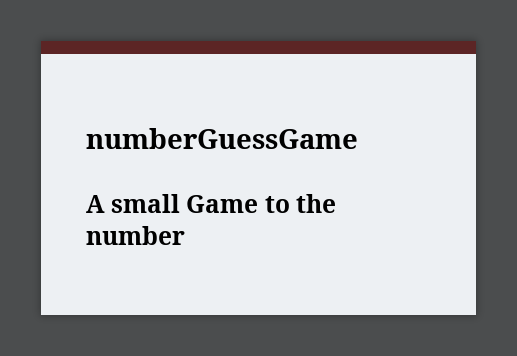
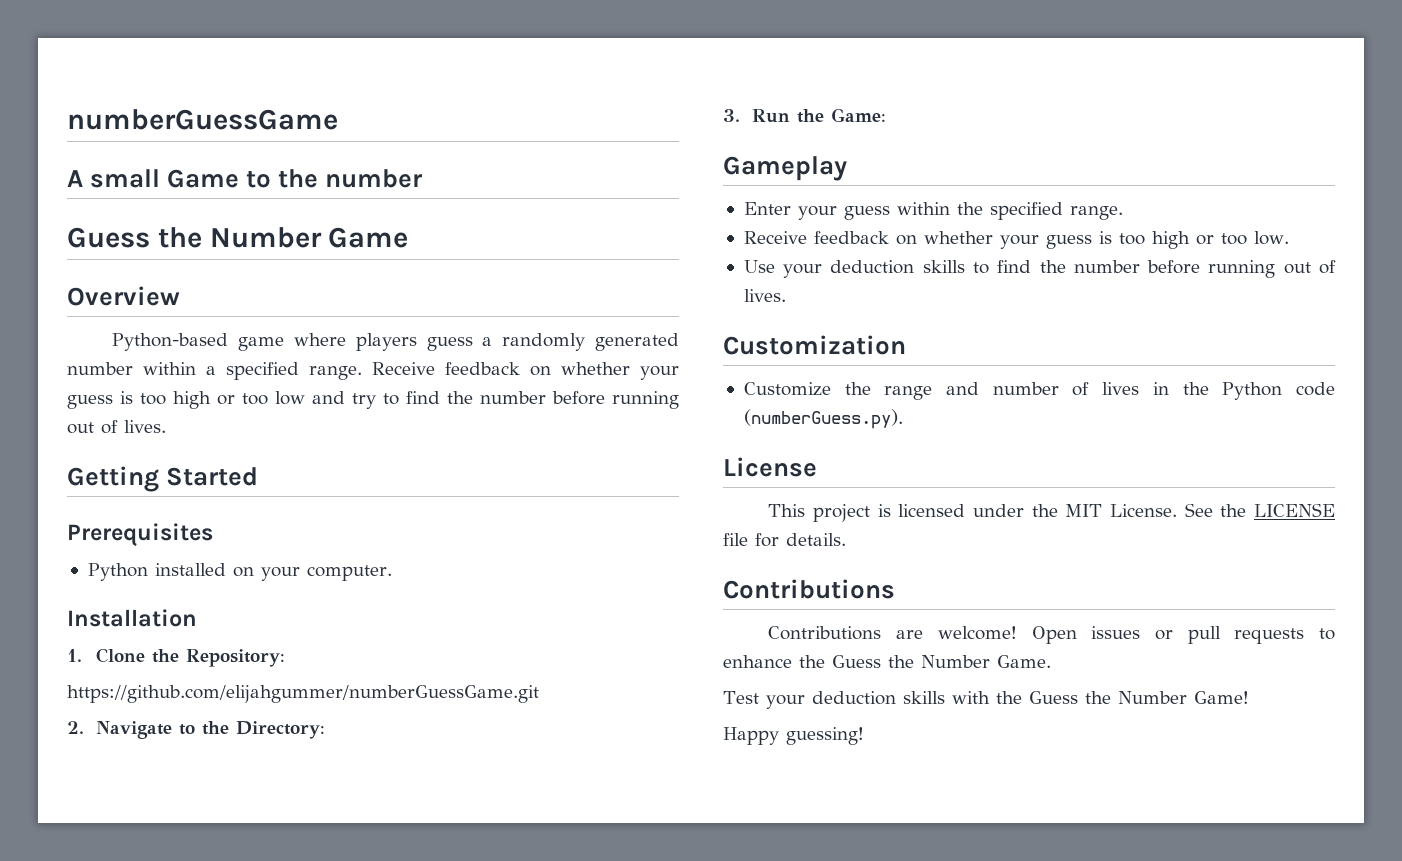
+ Guess the Number Game
+ Overview
+ Python-based game where players guess a randomly generated number within a specified range. Receive feedback on whether your guess is too high or too low and try to find the number before running out of lives.
+ Getting Started
+ Prerequisites
+ Python installed on your computer.
+ Installation
+ 1. Clone the Repository:
+ https://github.com/elijahgummer/numberGuessGame.git
+ 2. Navigate to the Directory:
+ 3. Run the Game:
+ Gameplay
+ Enter your guess within the specified range.
+ Receive feedback on whether your guess is too high or too low.
+ Use your deduction skills to find the number before running out of lives.
+ Customization
+ Customize the range and number of lives in the Python code (numberGuess.py).
+ License
+ This project is licensed under the MIT License. See the LICENSE file for details.
+ Contributions
+ Contributions are welcome! Open issues or pull requests to enhance the Guess the Number Game.
+ Test your deduction skills with the Guess the Number Game!
+ Happy guessing!

